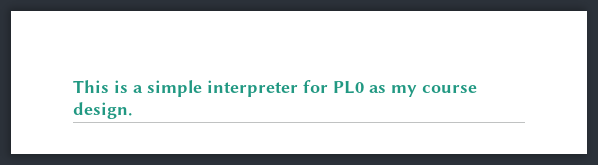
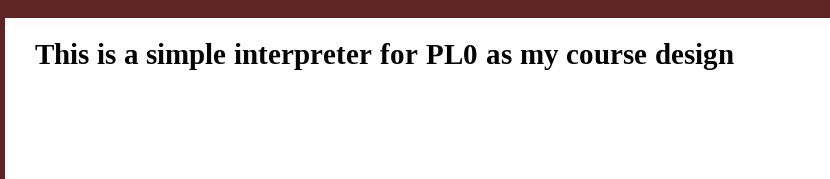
- This is a simple interpreter for PL0 as my course design.
+ This is a simple interpreter for PL0 as my course design

